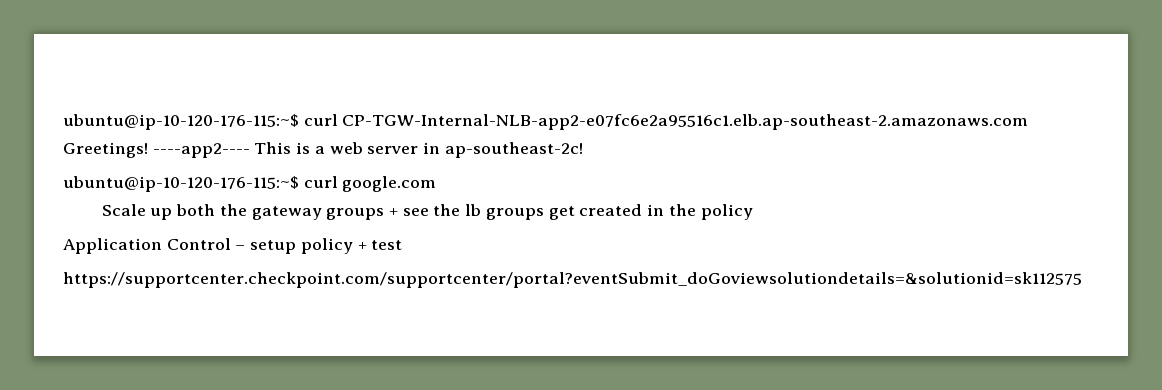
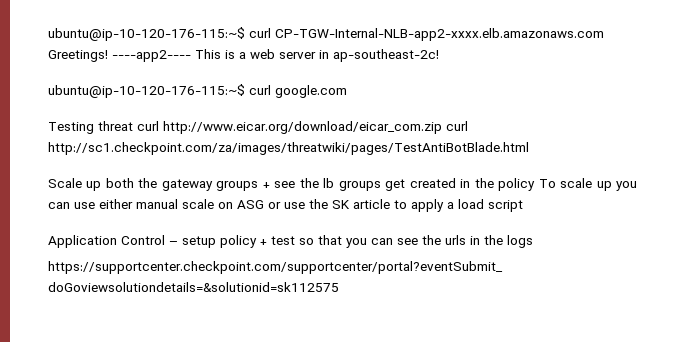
- ubuntu@ip-10-120-176-115:~$ curl CP-TGW-Internal-NLB-app2-e07fc6e2a95516c1.elb.ap-southeast-2.amazonaws.com Greetings!
+ ubuntu@ip-10-120-176-115:~$ curl CP-TGW-Internal-NLB-app2-xxxx.elb.amazonaws.com Greetings!
+ Testing threat curl http://www.eicar.org/download/eicar_com.zip curl http://sc1.checkpoint.com/za/images/threatwiki/pages/TestAntiBotBlade.html
- Scale up both the gateway groups + see the lb groups get created in the policy
+ Scale up both the gateway groups + see the lb groups get created in the policy To scale up you can use either manual scale on ASG or use the SK article to apply a load script
- Application Control – setup policy + test
+ Application Control – setup policy + test so that you can see the urls in the logs

